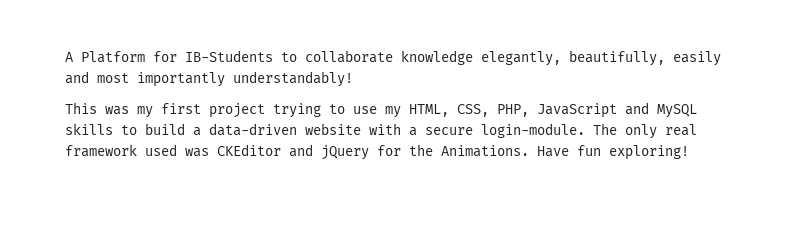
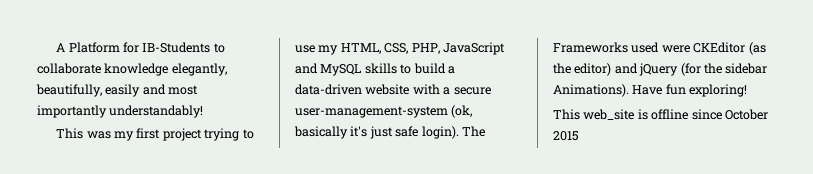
- This was my first project trying to use my HTML, CSS, PHP, JavaScript and MySQL skills to build a data-driven website with a secure login-module. The only real framework used was CKEditor and jQuery for the Animations. Have fun exploring!
+ This was my first project trying to use my HTML, CSS, PHP, JavaScript and MySQL skills to build a data-driven website with a secure user-management-system (ok, basically it's just safe login). The Frameworks used were CKEditor (as the editor) and jQuery (for the sidebar Animations). Have fun exploring!
+ This web_site is offline since October 2015

